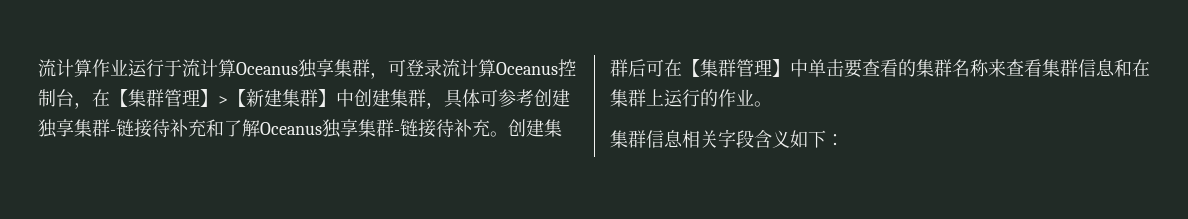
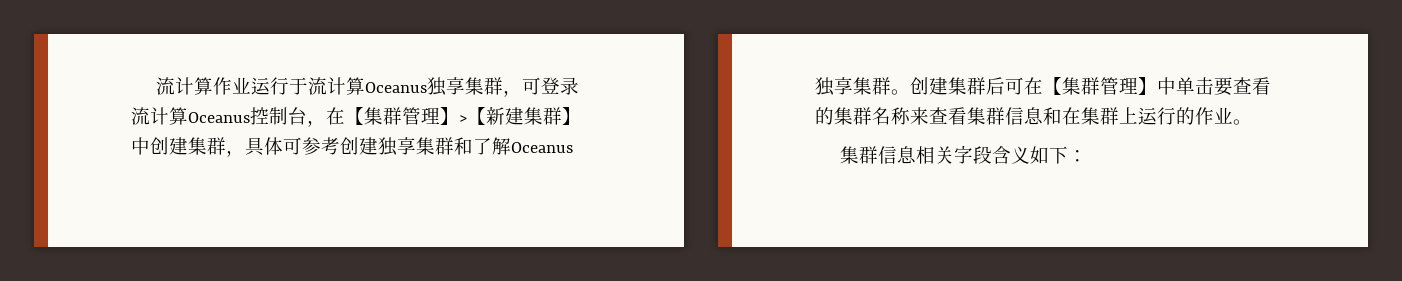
- 流计算作业运行于流计算Oceanus独享集群，可登录流计算Oceanus控制台，在【集群管理】>【新建集群】中创建集群，具体可参考创建独享集群-链接待补充和了解Oceanus独享集群-链接待补充。
+ 流计算作业运行于流计算Oceanus独享集群，可登录流计算Oceanus控制台，在【集群管理】>【新建集群】中创建集群，具体可参考创建独享集群和了解Oceanus独享集群。

